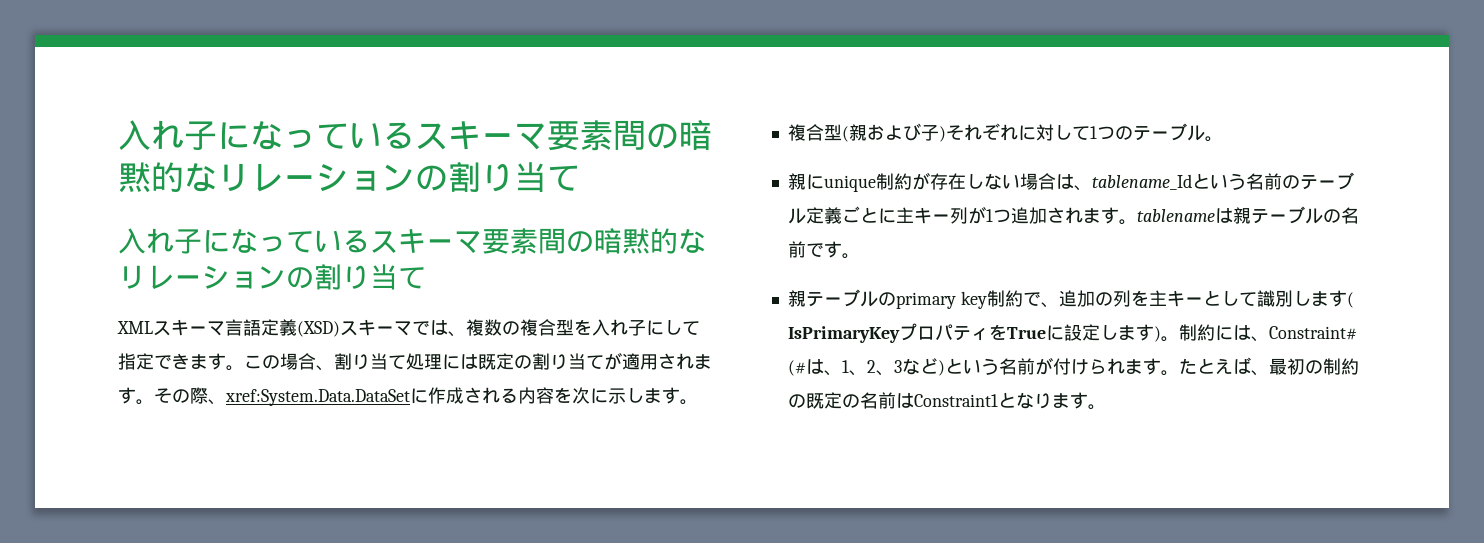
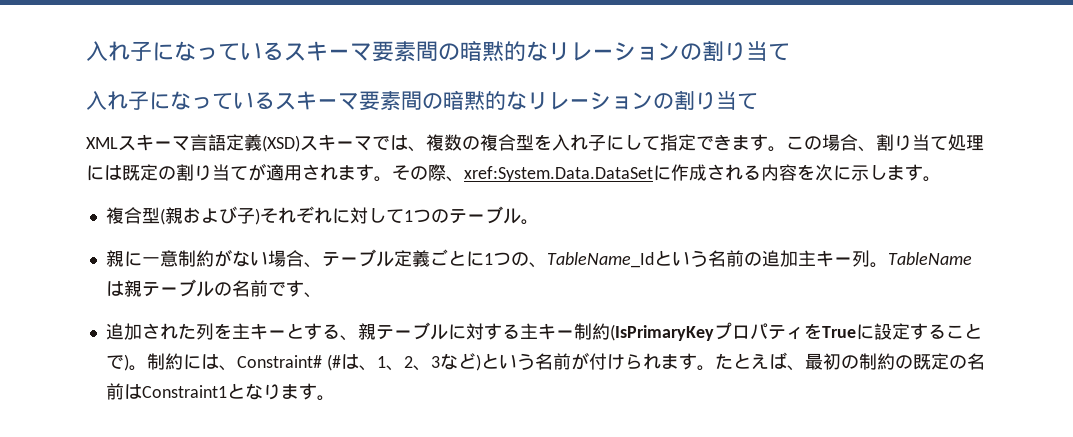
- 親にunique制約が存在しない場合は、tablename_Idという名前のテーブル定義ごとに主キー列が1つ追加されます。tablenameは親テーブルの名前です。
- 親テーブルのprimary key制約で、追加の列を主キーとして識別します( IsPrimaryKeyプロパティをTrueに設定します)。
+ 親に一意制約がない場合、テーブル定義ごとに1つの、TableName_Idという名前の追加主キー列。TableNameは親テーブルの名前です、
+ 追加された列を主キーとする、親テーブルに対する主キー制約(IsPrimaryKeyプロパティをTrueに設定することで)。

